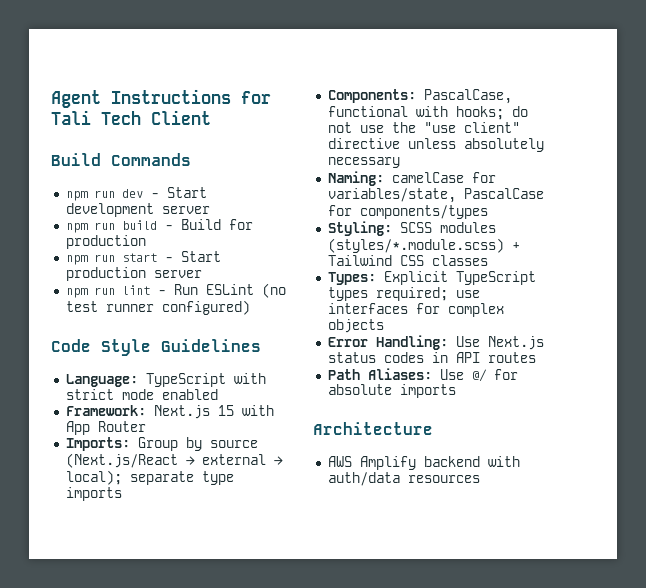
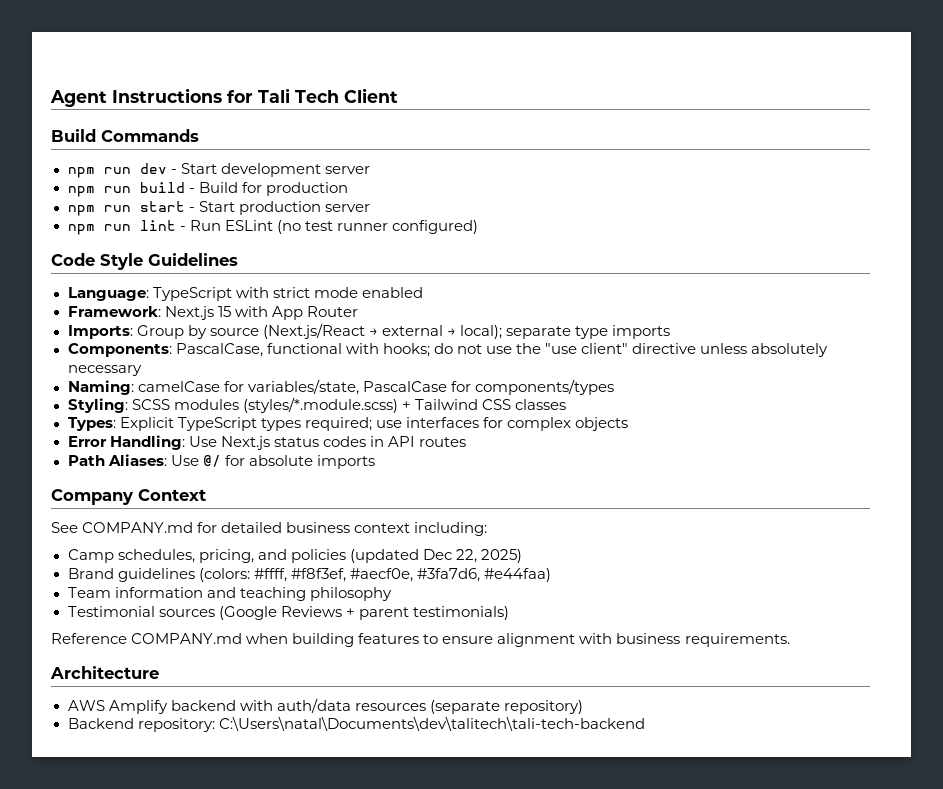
+ Company Context
+ See COMPANY.md for detailed business context including:
+ Camp schedules, pricing, and policies (updated Dec 22, 2025)
+ Brand guidelines (colors: #ffff, #f8f3ef, #aecf0e, #3fa7d6, #e44faa)
+ Team information and teaching philosophy
+ Testimonial sources (Google Reviews + parent testimonials)
+ Reference COMPANY.md when building features to ensure alignment with business requirements.
- AWS Amplify backend with auth/data resources
+ AWS Amplify backend with auth/data resources (separate repository)
+ Backend repository: C:\Users\natal\Documents\dev\talitech\tali-tech-backend

